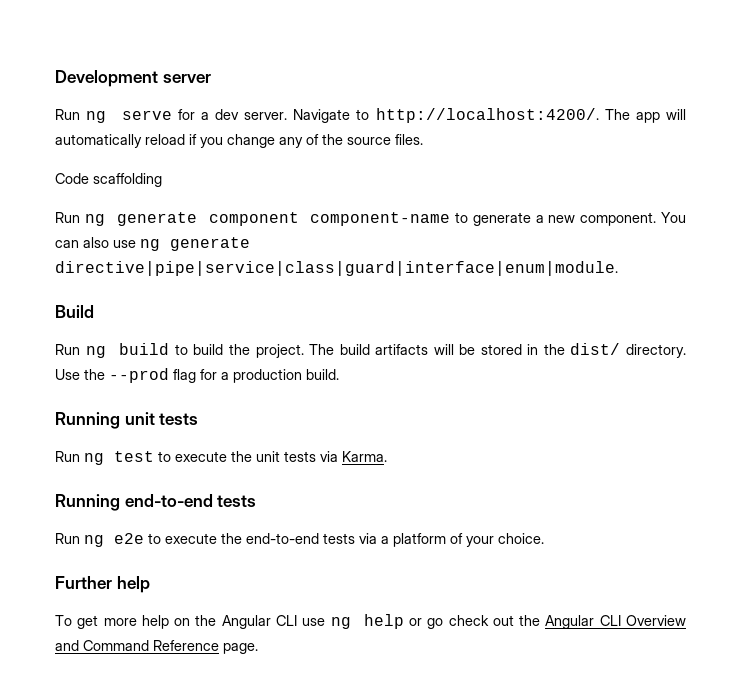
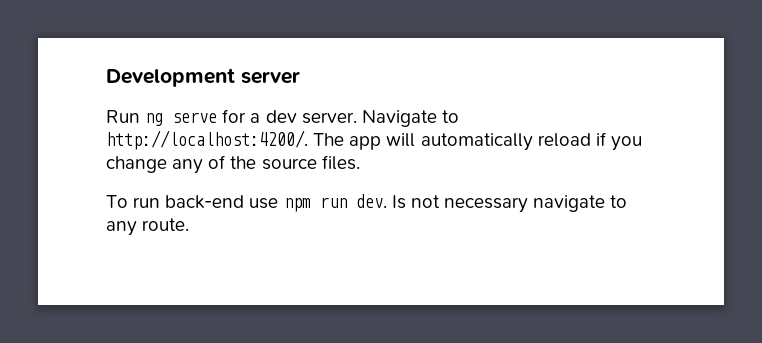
- Code scaffolding
- Run ng generate component component-name to generate a new component. You can also use ng generate directive|pipe|service|class|guard|interface|enum|module.
- Build
- Run ng build to build the project. The build artifacts will be stored in the dist/ directory. Use the --prod flag for a production build.
- Running unit tests
- Run ng test to execute the unit tests via Karma.
- Running end-to-end tests
- Run ng e2e to execute the end-to-end tests via a platform of your choice.
- Further help
- To get more help on the Angular CLI use ng help or go check out the Angular CLI Overview and Command Reference page.
+ To run back-end use npm run dev. Is not necessary navigate to any route.

